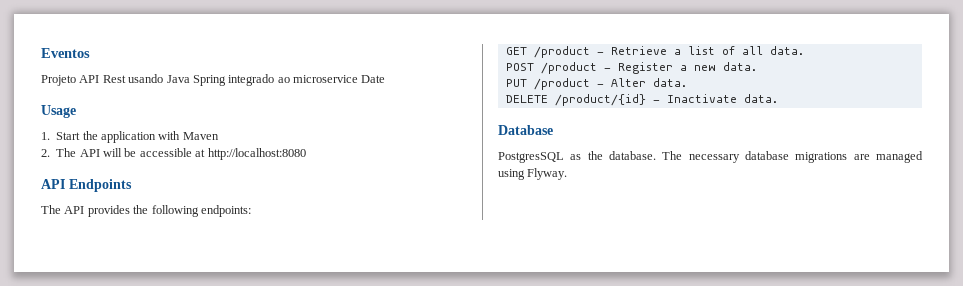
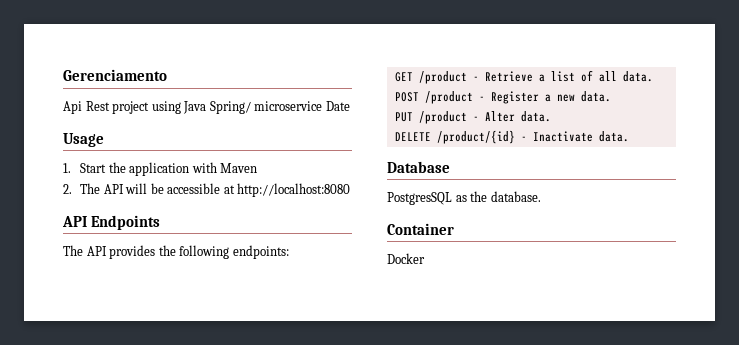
- Eventos
- Projeto API Rest usando Java Spring integrado ao microservice Date
+ Gerenciamento
+ Api Rest project using Java Spring/ microservice Date
- PostgresSQL as the database. The necessary database migrations are managed using Flyway.
+ PostgresSQL as the database.
+ Container
+ Docker

